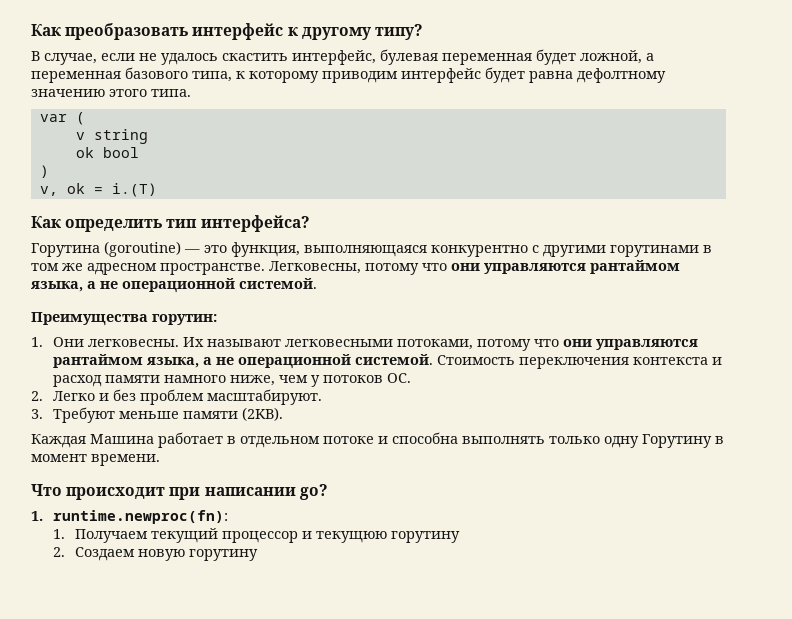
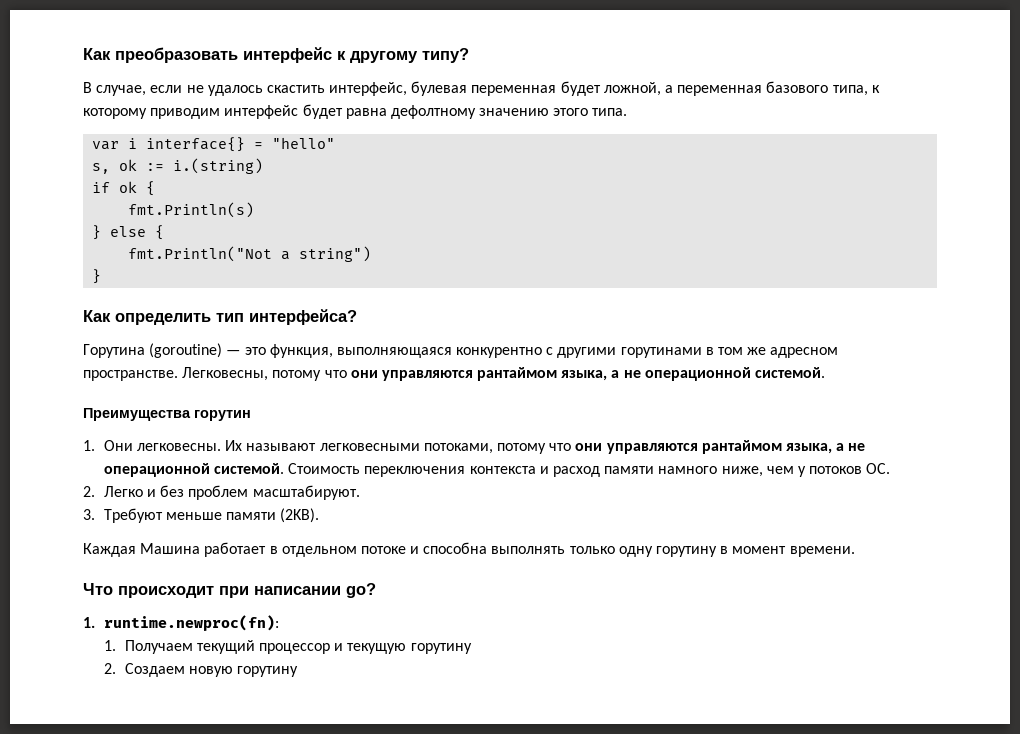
- var (
- v string
- ok bool
- )
- v, ok = i.(T)
+ var i interface{} = "hello"
+ s, ok := i.(string)
+ if ok {
+ fmt.Println(s)
+ } else {
+ fmt.Println("Not a string")
+ }
- Преимущества горутин:
+ Преимущества горутин
- Каждая Машина работает в отдельном потоке и способна выполнять только одну Горутину в момент времени.
+ Каждая Машина работает в отдельном потоке и способна выполнять только одну горутину в момент времени.
- 1. Получаем текущий процессор и текущюю горутину
+ 1. Получаем текущий процессор и текущую горутину

